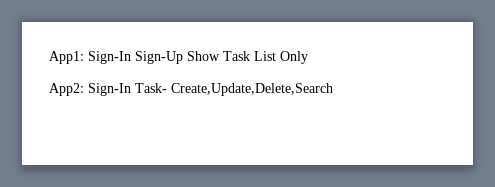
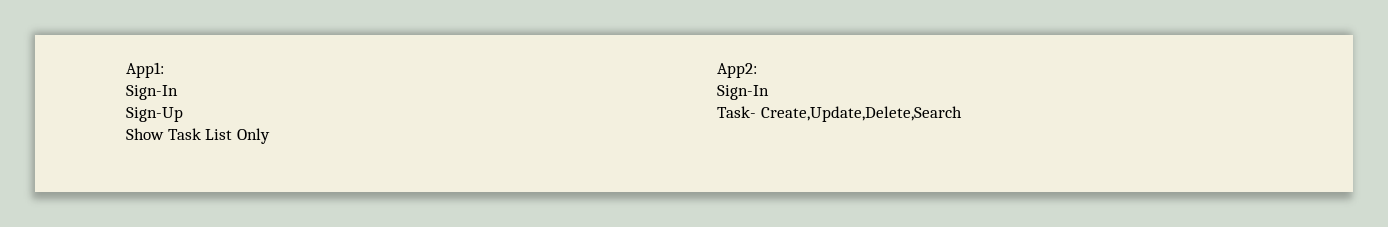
- App1: Sign-In Sign-Up Show Task List Only
+ App1:
+ Sign-In
+ Sign-Up
+ Show Task List Only
- App2: Sign-In Task- Create,Update,Delete,Search
+ App2:
+ Sign-In
+ Task- Create,Update,Delete,Search

